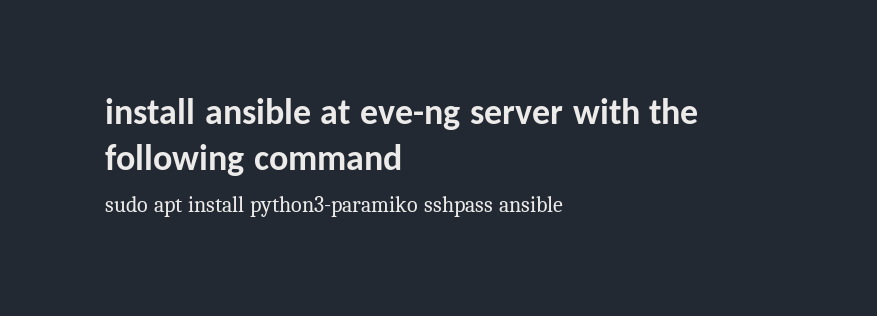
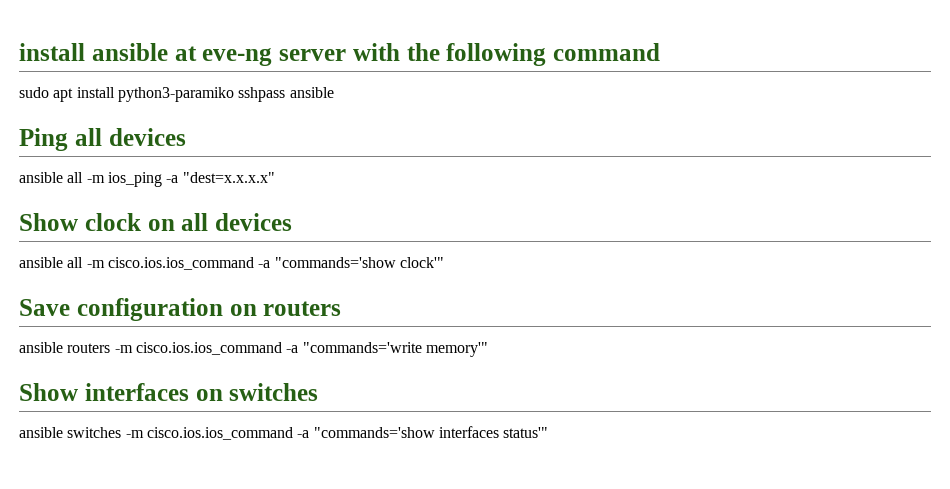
+ Ping all devices
+ ansible all -m ios_ping -a "dest=x.x.x.x"
+ Show clock on all devices
+ ansible all -m cisco.ios.ios_command -a "commands='show clock'"
+ Save configuration on routers
+ ansible routers -m cisco.ios.ios_command -a "commands='write memory'"
+ Show interfaces on switches
+ ansible switches -m cisco.ios.ios_command -a "commands='show interfaces status'"

